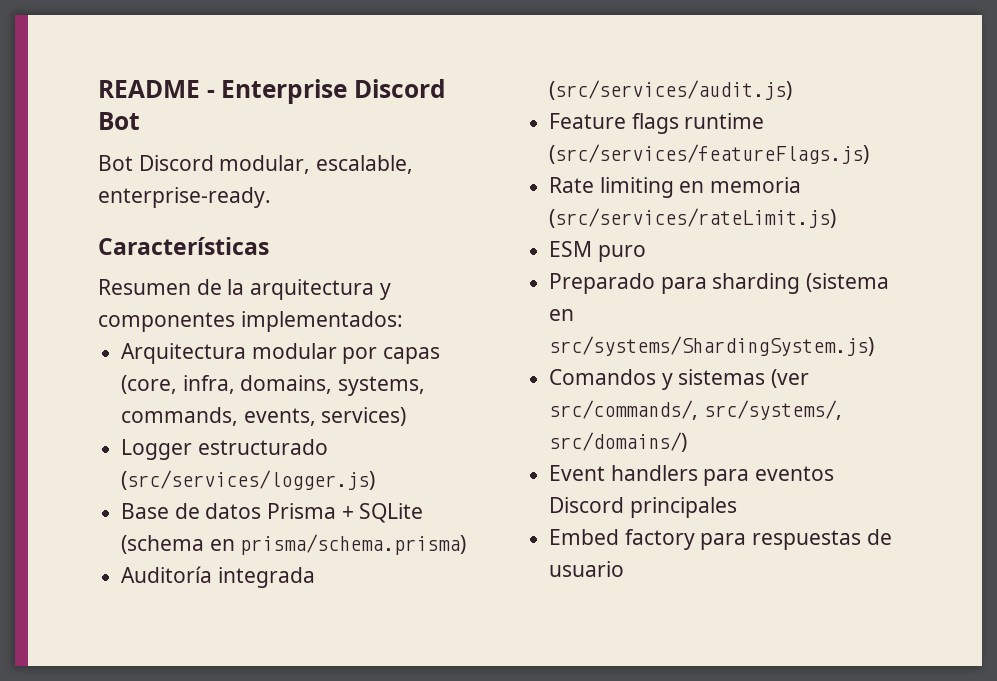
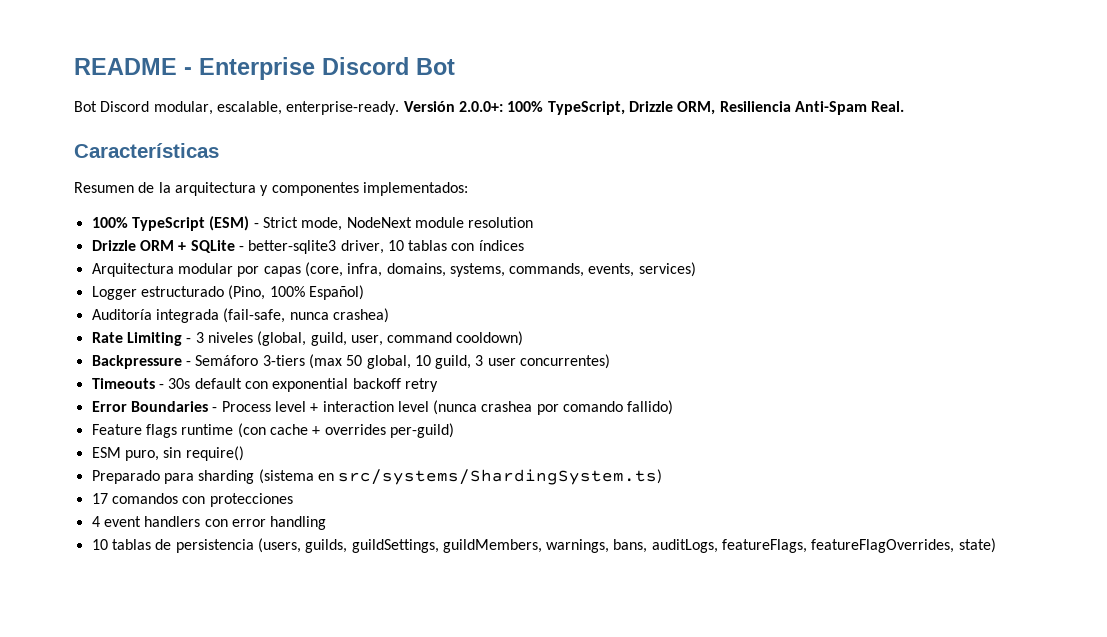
+ Versión 2.0.0+: 100% TypeScript, Drizzle ORM, Resiliencia Anti-Spam Real.
+ 100% TypeScript (ESM) - Strict mode, NodeNext module resolution
+ Drizzle ORM + SQLite - better-sqlite3 driver, 10 tablas con índices
- Logger estructurado (src/services/logger.js)
- Base de datos Prisma + SQLite (schema en prisma/schema.prisma)
- Auditoría integrada (src/services/audit.js)
- Feature flags runtime (src/services/featureFlags.js)
- Rate limiting en memoria (src/services/rateLimit.js)
- ESM puro
+ Logger estructurado (Pino, 100% Español)
+ Auditoría integrada (fail-safe, nunca crashea)
+ Rate Limiting - 3 niveles (global, guild, user, command cooldown)
+ Backpressure - Semáforo 3-tiers (max 50 global, 10 guild, 3 user concurrentes)
+ Timeouts - 30s default con exponential backoff retry
+ Error Boundaries - Process level + interaction level (nunca crashea por comando fallido)
+ Feature flags runtime (con cache + overrides per-guild)
+ ESM puro, sin require()
- Preparado para sharding (sistema en src/systems/ShardingSystem.js)
- Comandos y sistemas (ver src/commands/, src/systems/, src/domains/)
- Event handlers para eventos Discord principales
- Embed factory para respuestas de usuario
+ Preparado para sharding (sistema en src/systems/ShardingSystem.ts)
+ 17 comandos con protecciones
+ 4 event handlers con error handling
+ 10 tablas de persistencia (users, guilds, guildSettings, guildMembers, warnings, bans, auditLogs, featureFlags, featureFlagOverrides, state)

